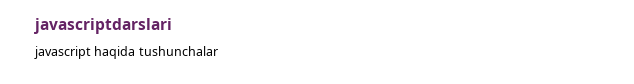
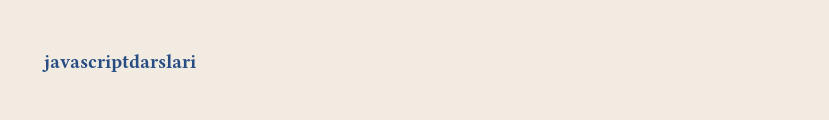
- javascript haqida tushunchalar

